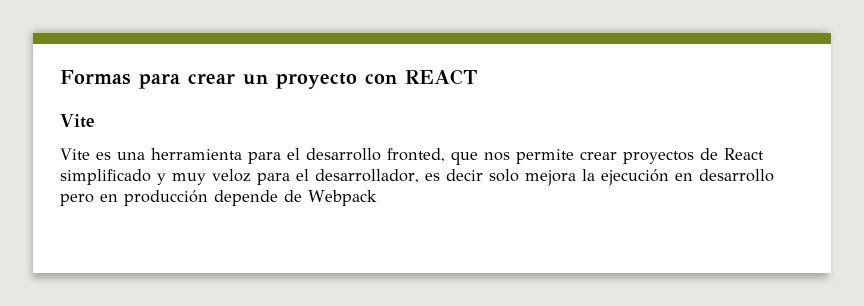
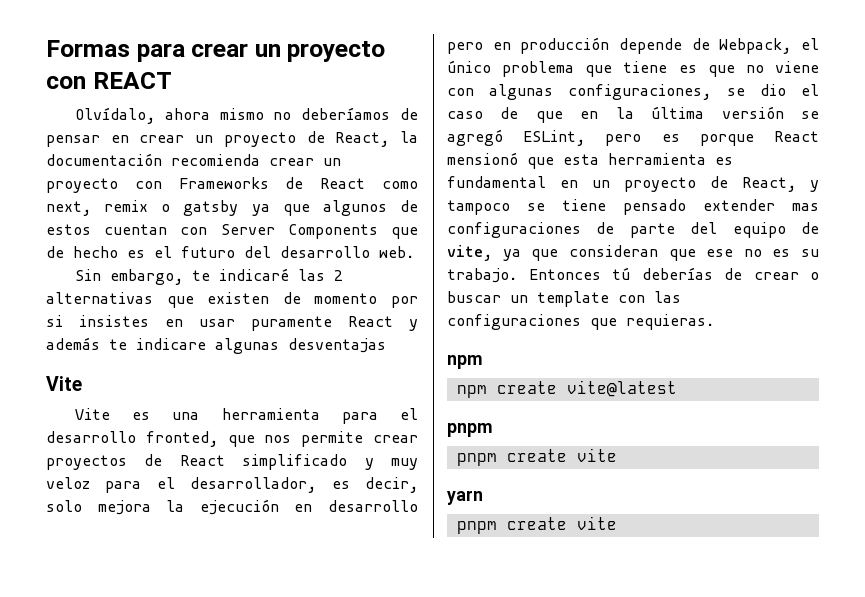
+ Olvídalo, ahora mismo no deberíamos de pensar en crear un proyecto de React, la documentación recomienda crear un proyecto con Frameworks de React como next, remix o gatsby ya que algunos de estos cuentan con Server Components que de hecho es el futuro del desarrollo web.
+ Sin embargo, te indicaré las 2 alternativas que existen de momento por si insistes en usar puramente React y además te indicare algunas desventajas
- Vite es una herramienta para el desarrollo fronted, que nos permite crear proyectos de React simplificado y muy veloz para el desarrollador, es decir solo mejora la ejecución en desarrollo pero en producción depende de Webpack
+ Vite es una herramienta para el desarrollo fronted, que nos permite crear proyectos de React simplificado y muy veloz para el desarrollador, es decir, solo mejora la ejecución en desarrollo pero en producción depende de Webpack, el único problema que tiene es que no viene con algunas configuraciones, se dio el caso de que en la última versión se agregó ESLint, pero es porque React mensionó que esta herramienta es fundamental en un proyecto de React, y tampoco se tiene pensado extender mas configuraciones de parte del equipo de vite, ya que consideran que ese no es su trabajo. Entonces tú deberías de crear o buscar un template con las configuraciones que requieras.
+ npm
+ npm create vite@latest
+ pnpm
+ pnpm create vite
+ yarn
+ pnpm create vite

